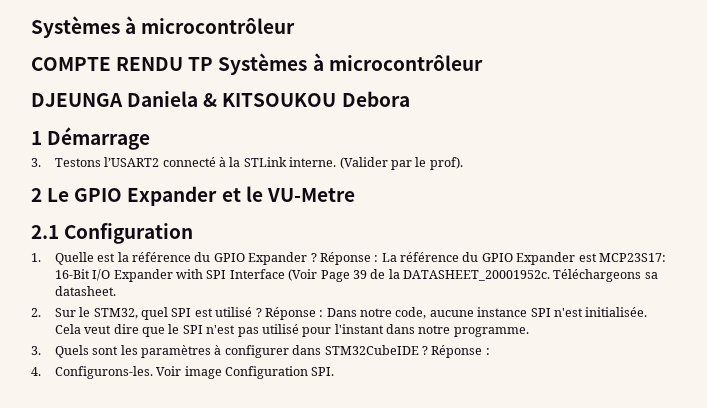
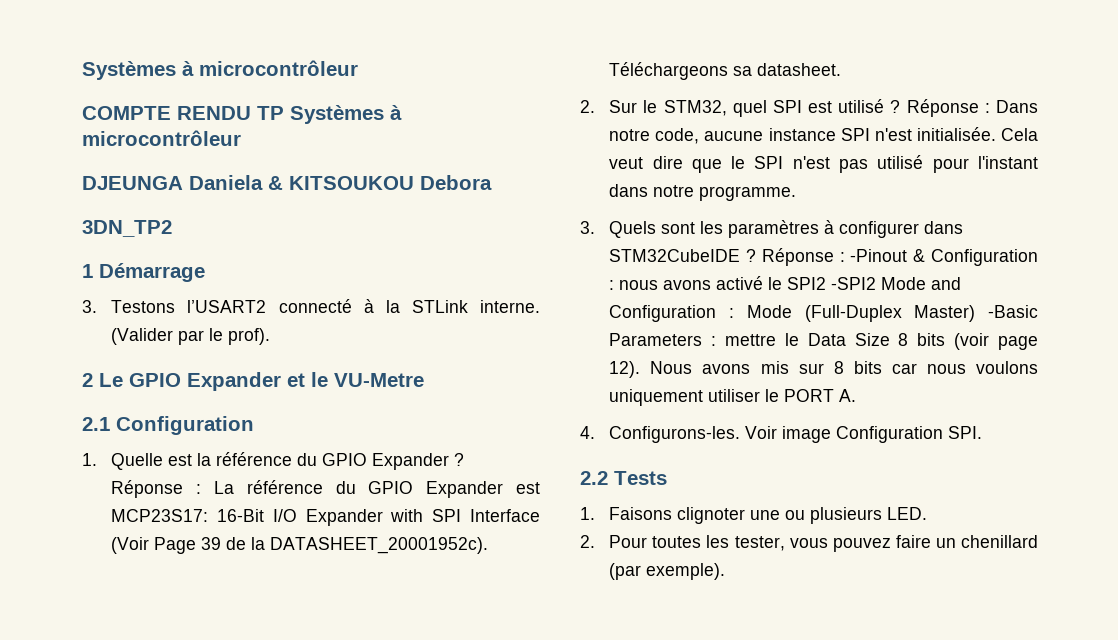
+ 3DN_TP2
- Réponse : La référence du GPIO Expander est MCP23S17: 16-Bit I/O Expander with SPI Interface (Voir Page 39 de la DATASHEET_20001952c.
+ Réponse : La référence du GPIO Expander est MCP23S17: 16-Bit I/O Expander with SPI Interface (Voir Page 39 de la DATASHEET_20001952c).
- 3. Quels sont les paramètres à configurer dans STM32CubeIDE ? Réponse :
+ 3. Quels sont les paramètres à configurer dans STM32CubeIDE ? Réponse : -Pinout & Configuration : nous avons activé le SPI2 -SPI2 Mode and Configuration : Mode (Full-Duplex Master) -Basic Parameters : mettre le Data Size 8 bits (voir page 12). Nous avons mis sur 8 bits car nous voulons uniquement utiliser le PORT A.
+ 2.2 Tests
+ 1. Faisons clignoter une ou plusieurs LED.
+ 2. Pour toutes les tester, vous pouvez faire un chenillard (par exemple).

